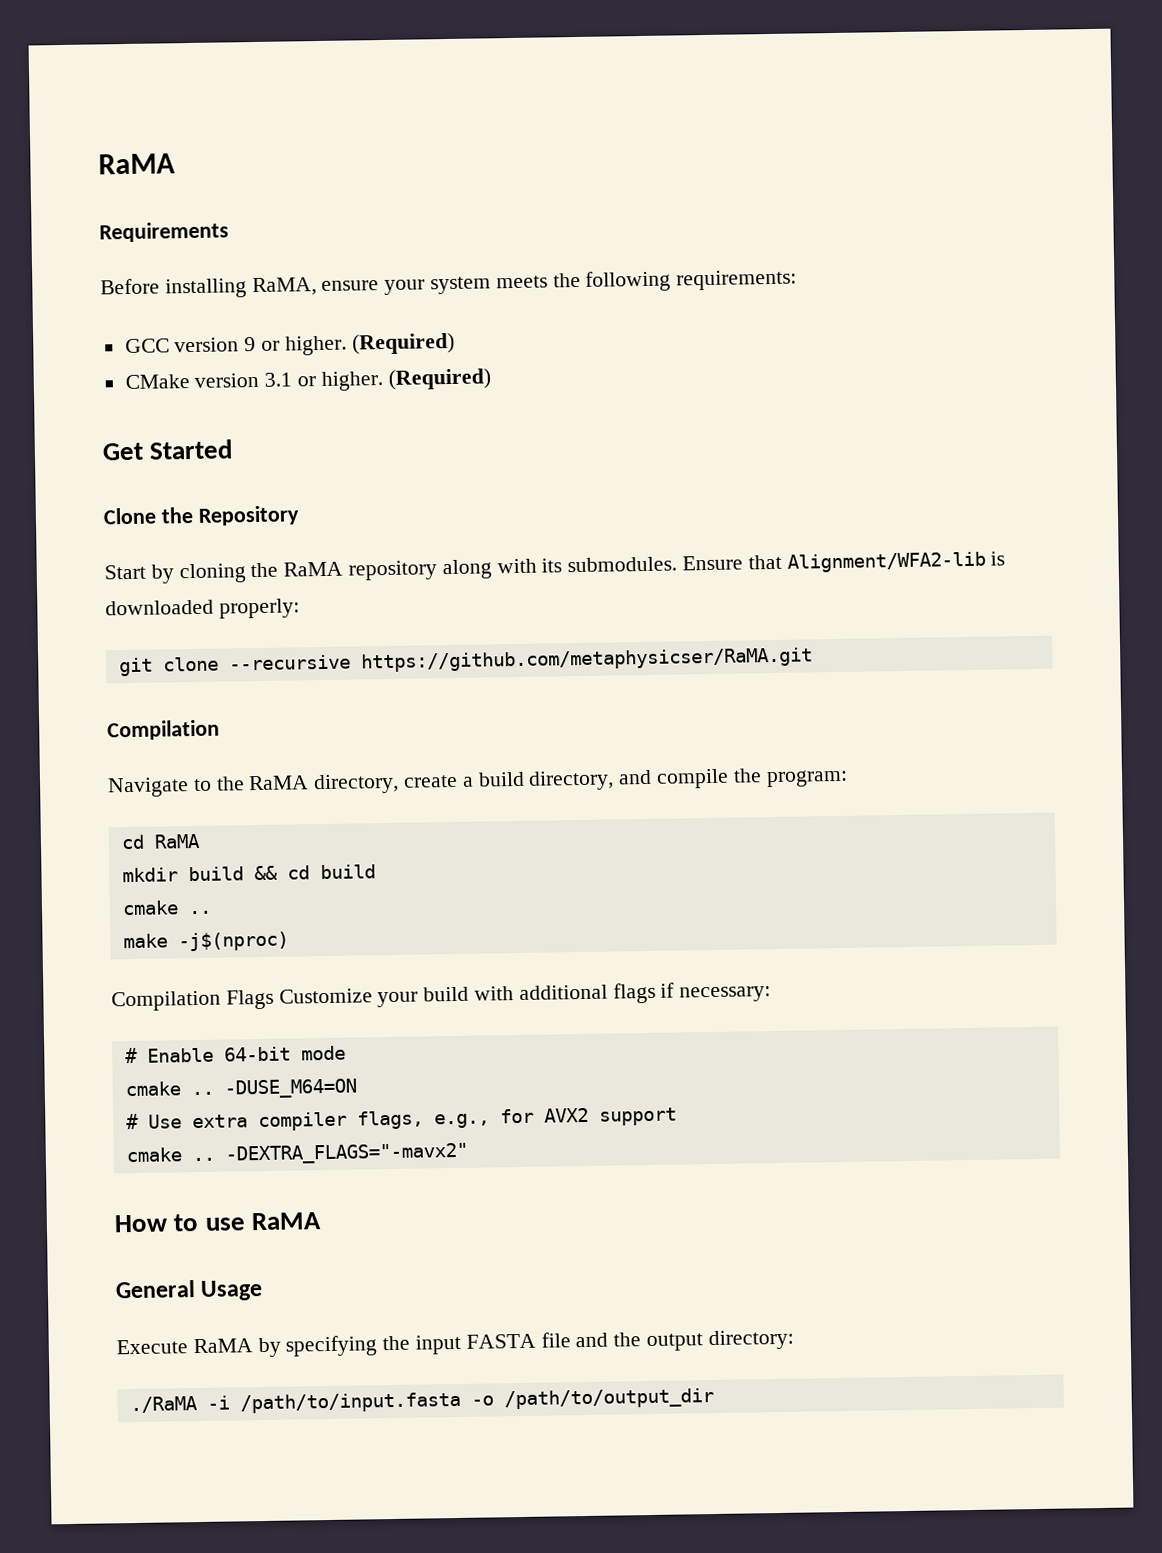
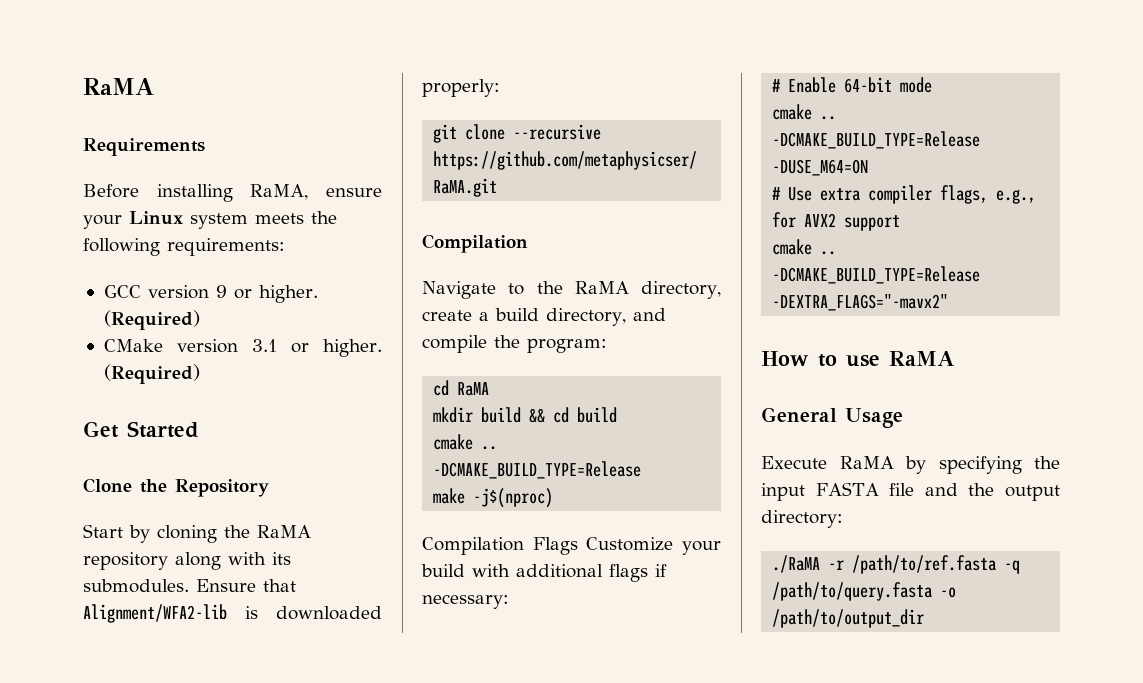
- Before installing RaMA, ensure your system meets the following requirements:
+ Before installing RaMA, ensure your Linux system meets the following requirements:
  mkdir build && cd build
- cmake ..
+ cmake .. -DCMAKE_BUILD_TYPE=Release
- -DUSE_M64=ON
+ -DCMAKE_BUILD_TYPE=Release -DUSE_M64=ON
- -DEXTRA_FLAGS="-mavx2"
+ -DCMAKE_BUILD_TYPE=Release -DEXTRA_FLAGS="-mavx2"
- ./RaMA -i /path/to/input.fasta -o /path/to/output_dir
+ ./RaMA -r /path/to/ref.fasta -q /path/to/query.fasta -o /path/to/output_dir

